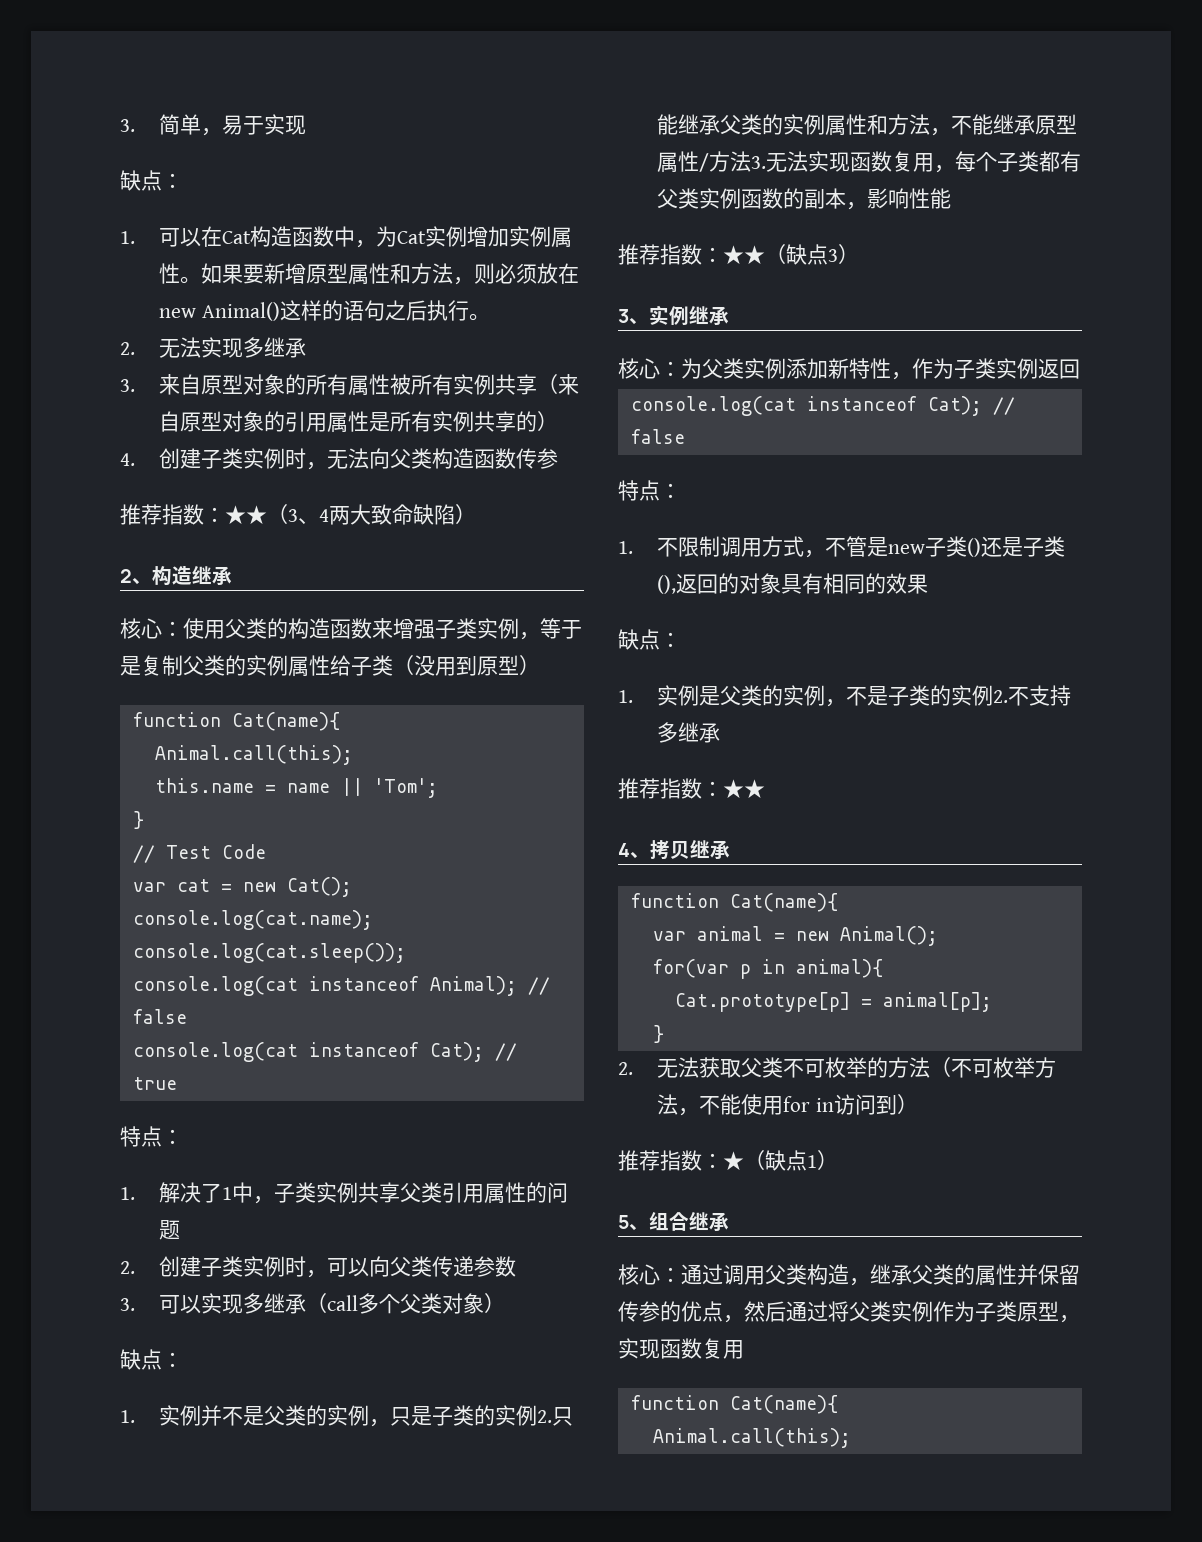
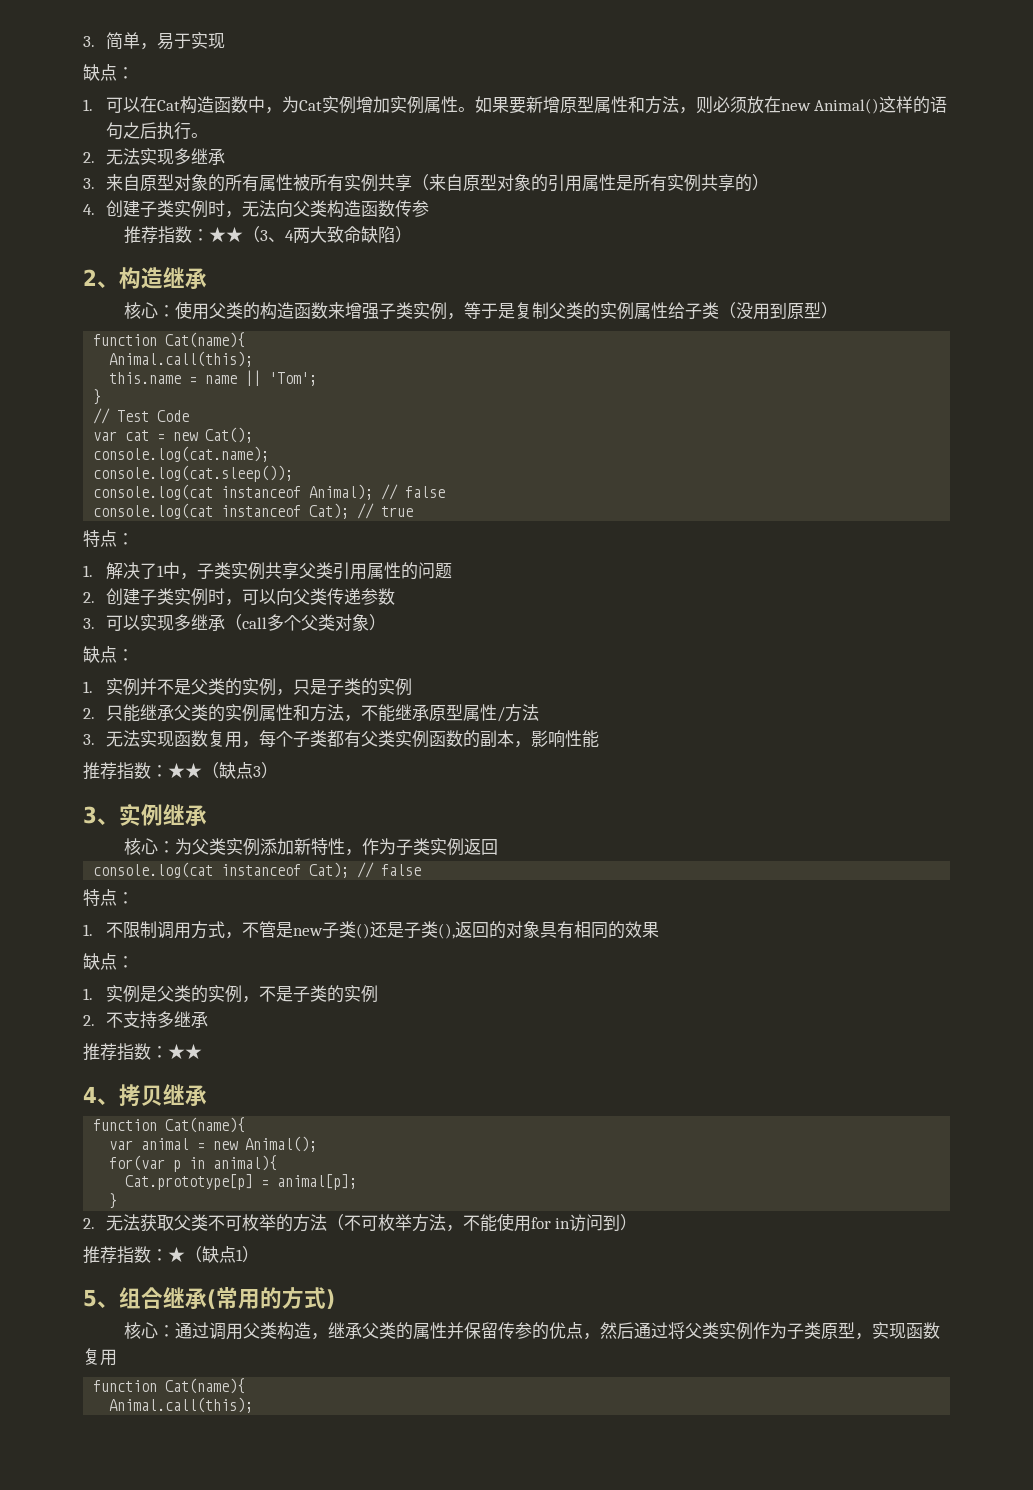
- 1.实例并不是父类的实例，只是子类的实例2.只能继承父类的实例属性和方法，不能继承原型属性/方法3.无法实现函数复用，每个子类都有父类实例函数的副本，影响性能
+ 1.实例并不是父类的实例，只是子类的实例
+ 2.只能继承父类的实例属性和方法，不能继承原型属性/方法
+ 3.无法实现函数复用，每个子类都有父类实例函数的副本，影响性能
- 1.实例是父类的实例，不是子类的实例2.不支持多继承
+ 1.实例是父类的实例，不是子类的实例
+ 2.不支持多继承
- 5、组合继承
+ 5、组合继承(常用的方式)

